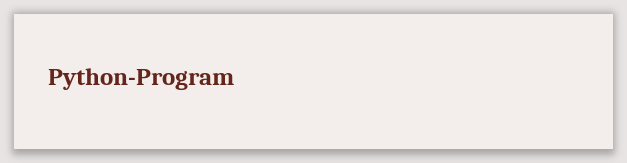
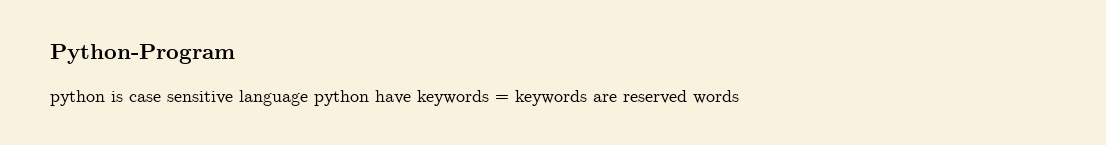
+ python is case sensitive language python have keywords = keywords are reserved words

